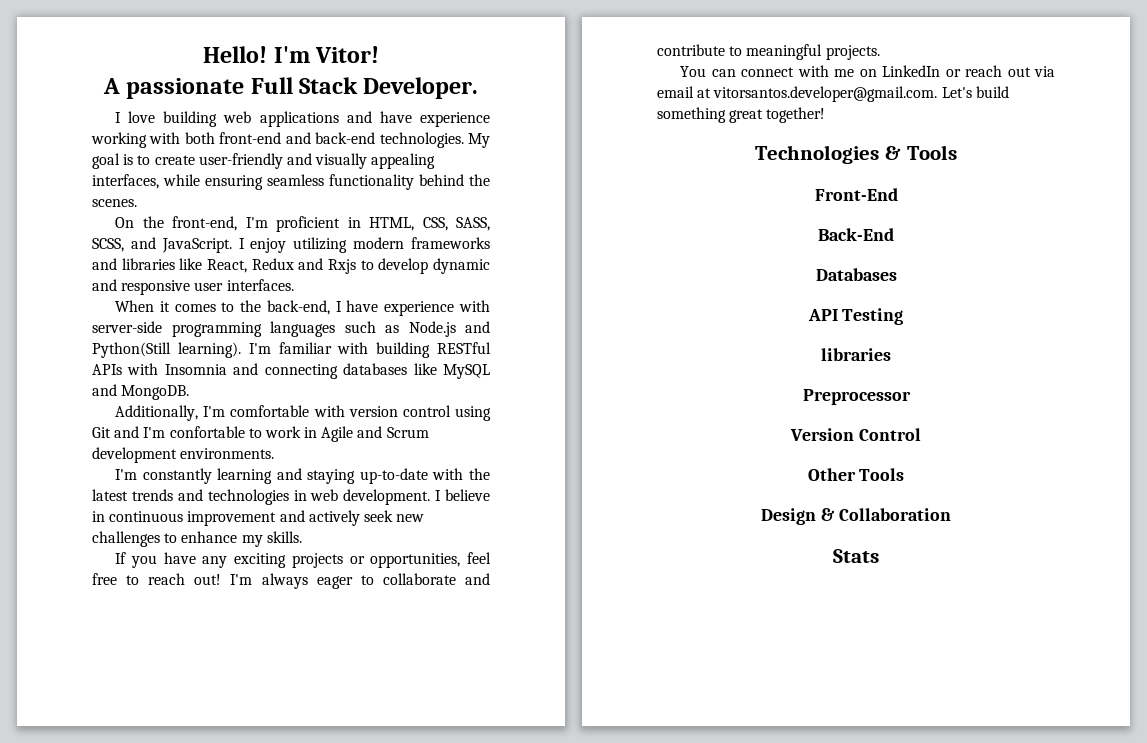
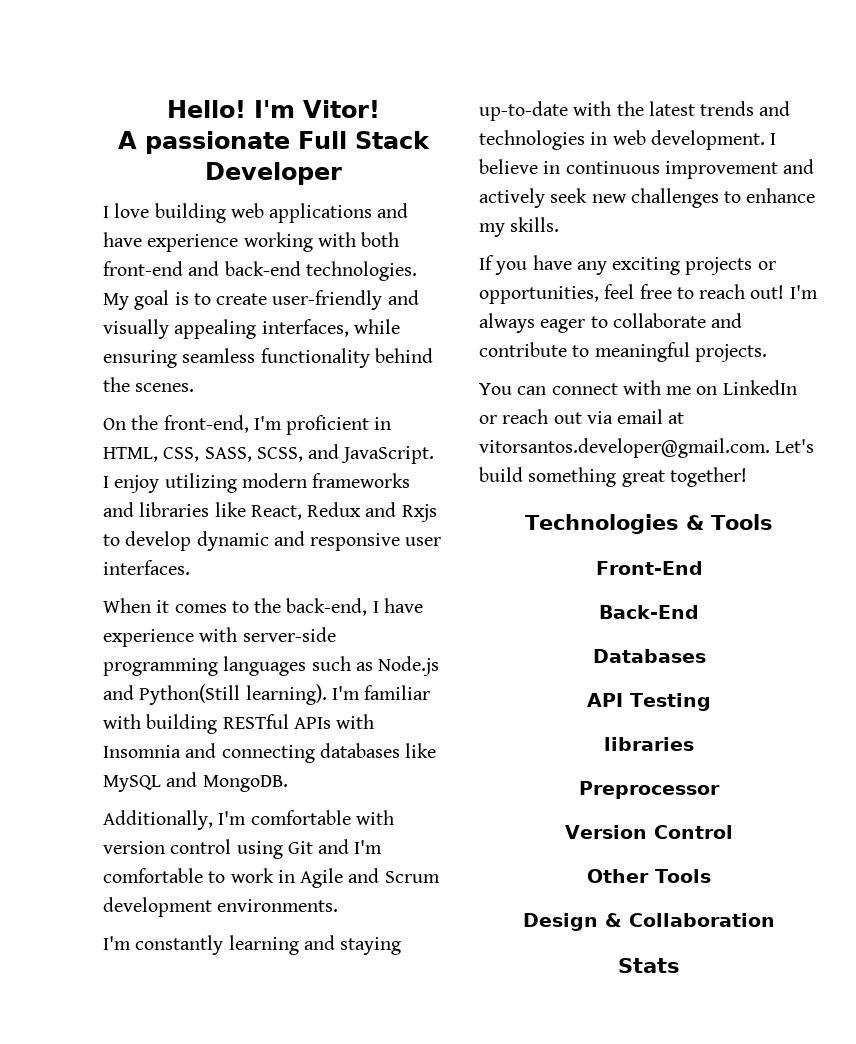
- A passionate Full Stack Developer.
+ A passionate Full Stack Developer
- Additionally, I'm comfortable with version control using Git and I'm confortable to work in Agile and Scrum development environments.
+ Additionally, I'm comfortable with version control using Git and I'm comfortable to work in Agile and Scrum development environments.

